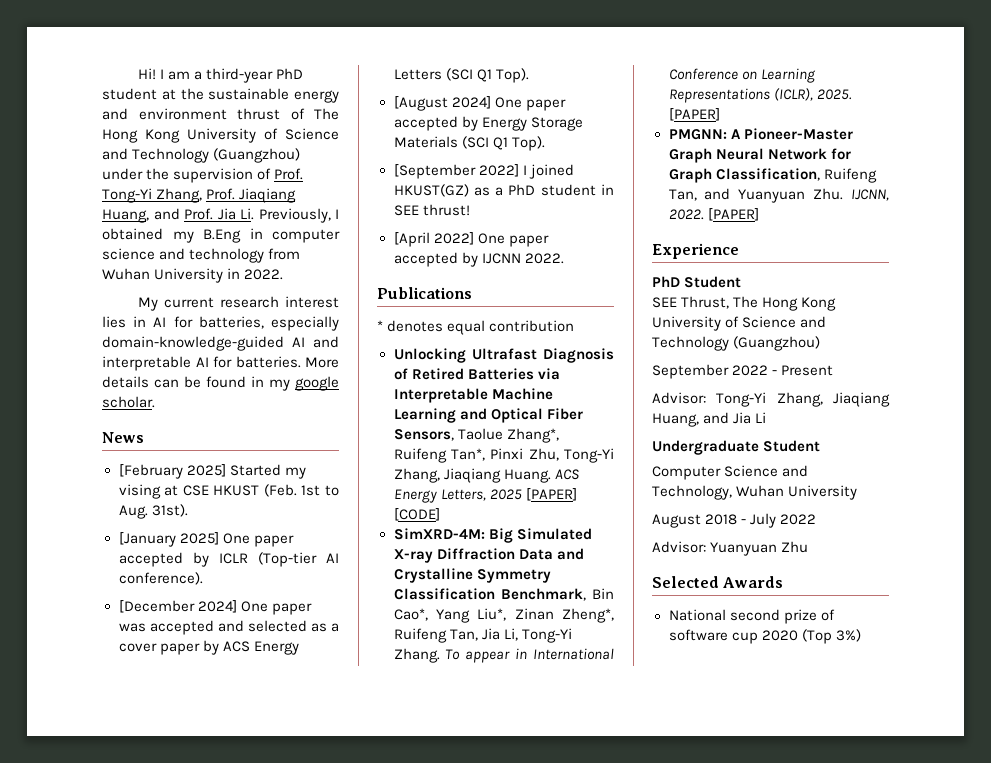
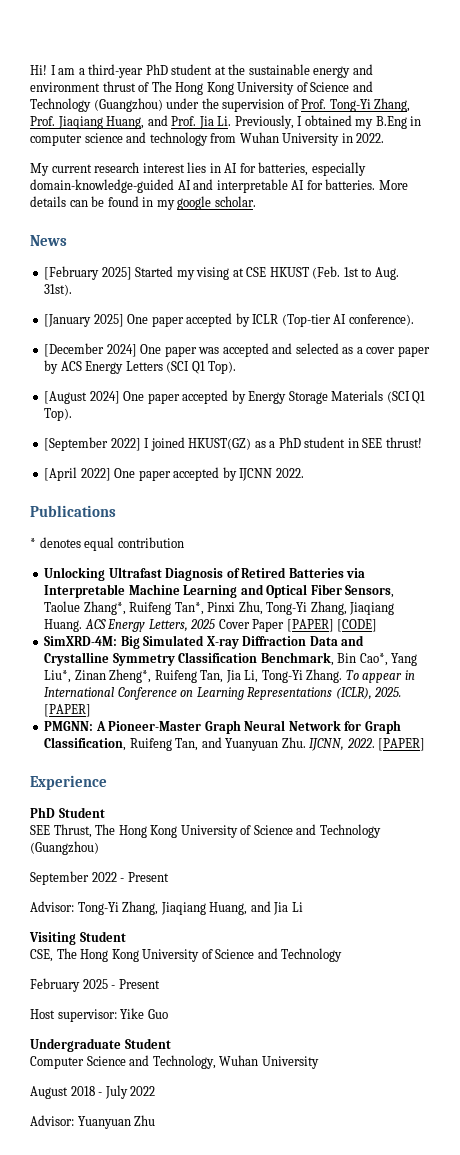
- ACS Energy Letters, 2025 [PAPER] [CODE]
+ ACS Energy Letters, 2025 Cover Paper [PAPER] [CODE]
+ Visiting Student
+ CSE, The Hong Kong University of Science and Technology
+ February 2025 - Present
+ Host supervisor: Yike Guo
- Selected Awards
- National second prize of software cup 2020 (Top 3%)

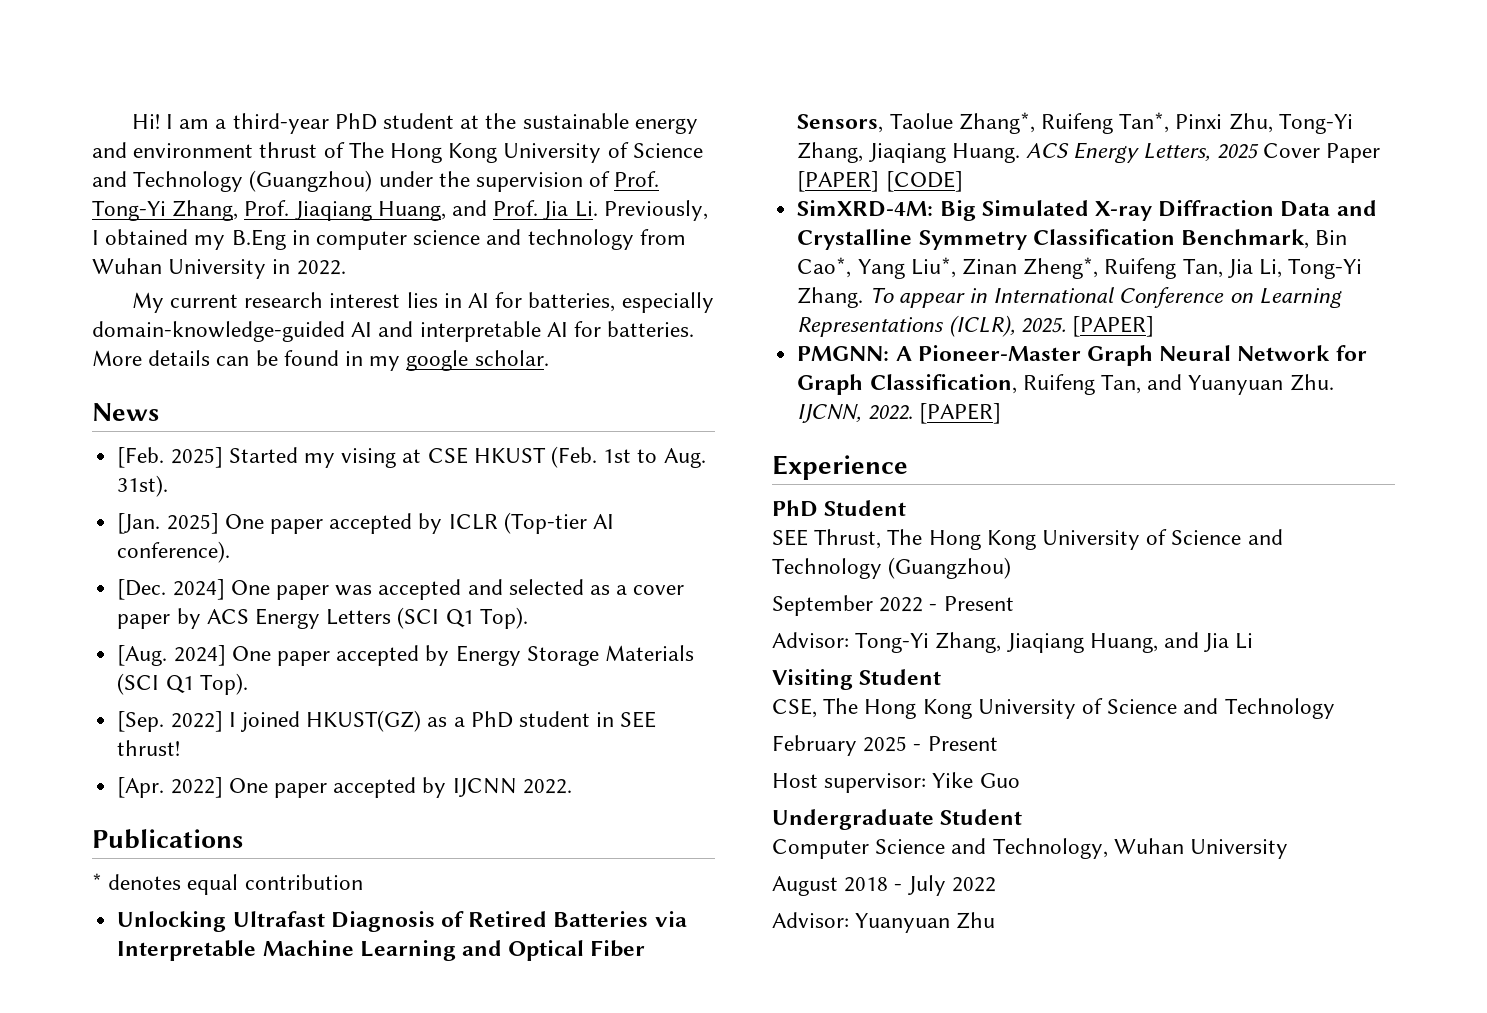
- [February 2025] Started my vising at CSE HKUST (Feb. 1st to Aug. 31st).
+ [Feb. 2025] Started my vising at CSE HKUST (Feb. 1st to Aug. 31st).
- [January 2025] One paper accepted by ICLR (Top-tier AI conference).
+ [Jan. 2025] One paper accepted by ICLR (Top-tier AI conference).
- [December 2024] One paper was accepted and selected as a cover paper by ACS Energy Letters (SCI Q1 Top).
+ [Dec. 2024] One paper was accepted and selected as a cover paper by ACS Energy Letters (SCI Q1 Top).
- [August 2024] One paper accepted by Energy Storage Materials (SCI Q1 Top).
+ [Aug. 2024] One paper accepted by Energy Storage Materials (SCI Q1 Top).
- [September 2022] I joined HKUST(GZ) as a PhD student in SEE thrust!
+ [Sep. 2022] I joined HKUST(GZ) as a PhD student in SEE thrust!
- [April 2022] One paper accepted by IJCNN 2022.
+ [Apr. 2022] One paper accepted by IJCNN 2022.

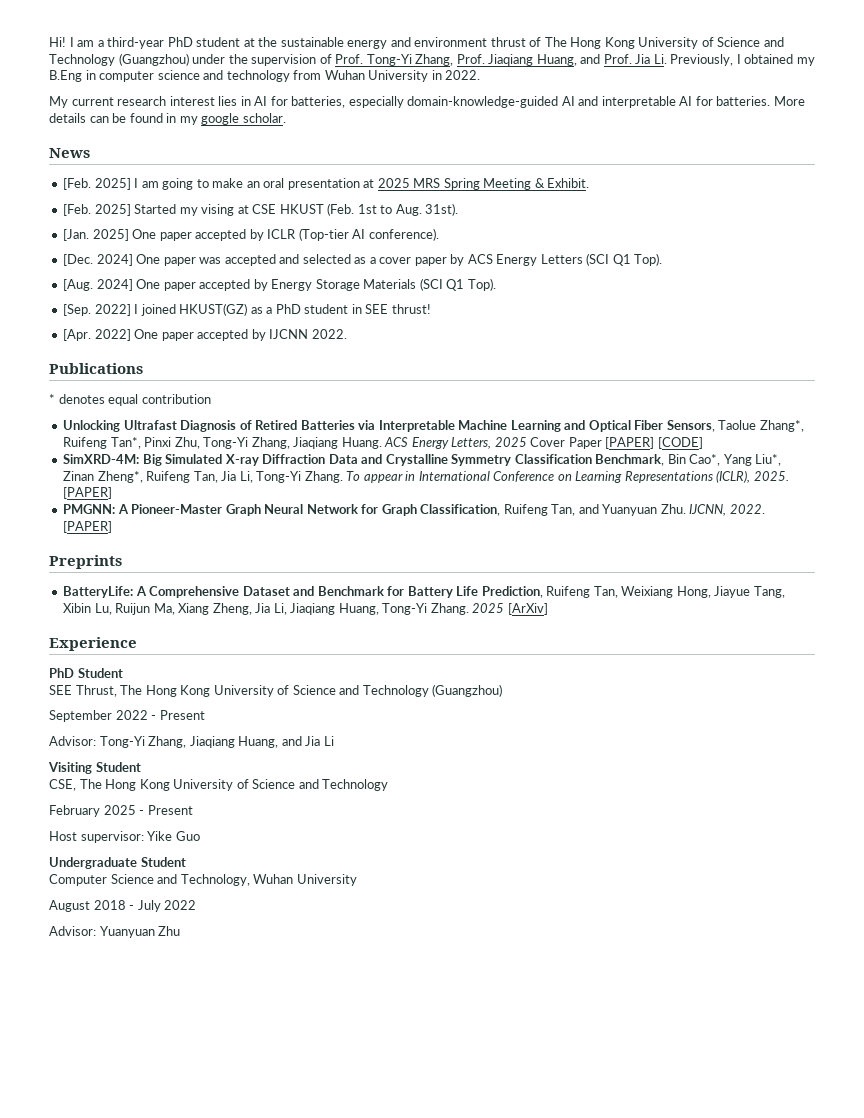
+ [Feb. 2025] I am going to make an oral presentation at 2025 MRS Spring Meeting & Exhibit.
+ Preprints
+ BatteryLife: A Comprehensive Dataset and Benchmark for Battery Life Prediction, Ruifeng Tan, Weixiang Hong, Jiayue Tang, Xibin Lu, Ruijun Ma, Xiang Zheng, Jia Li, Jiaqiang Huang, Tong-Yi Zhang. 2025 [ArXiv]

